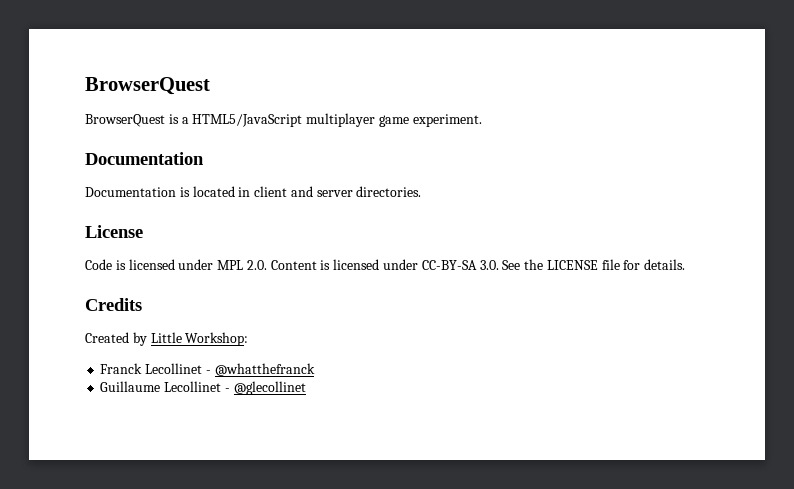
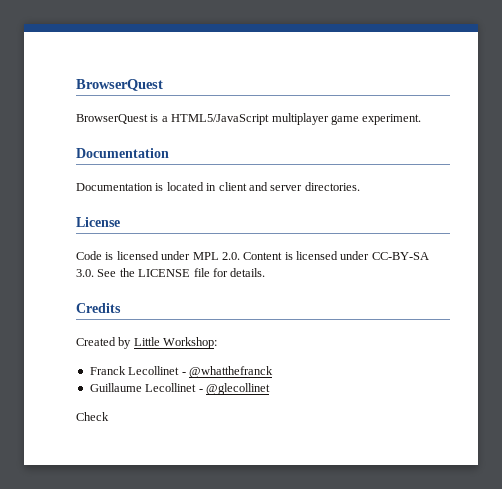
+ Check

